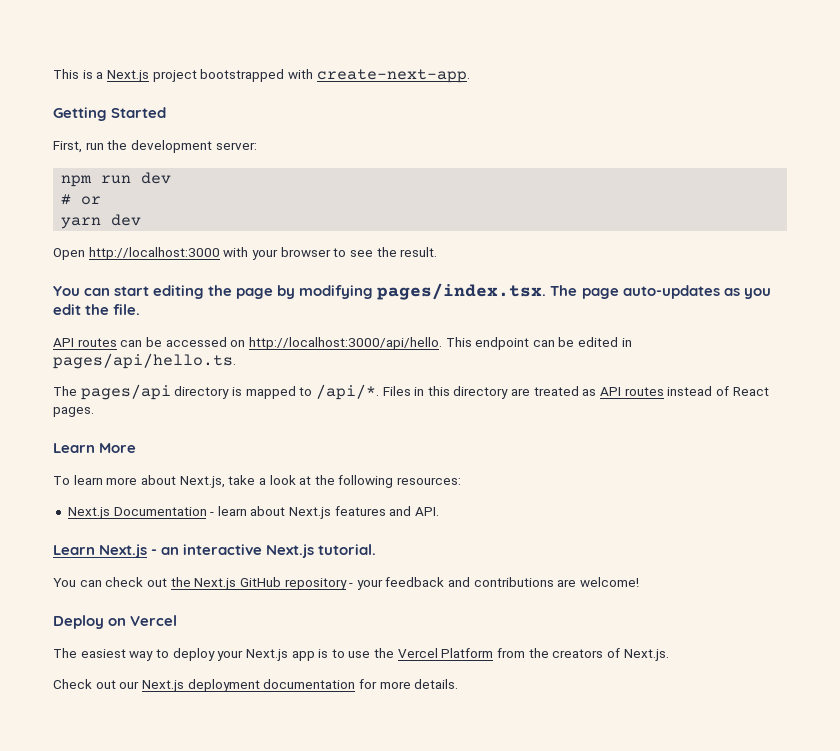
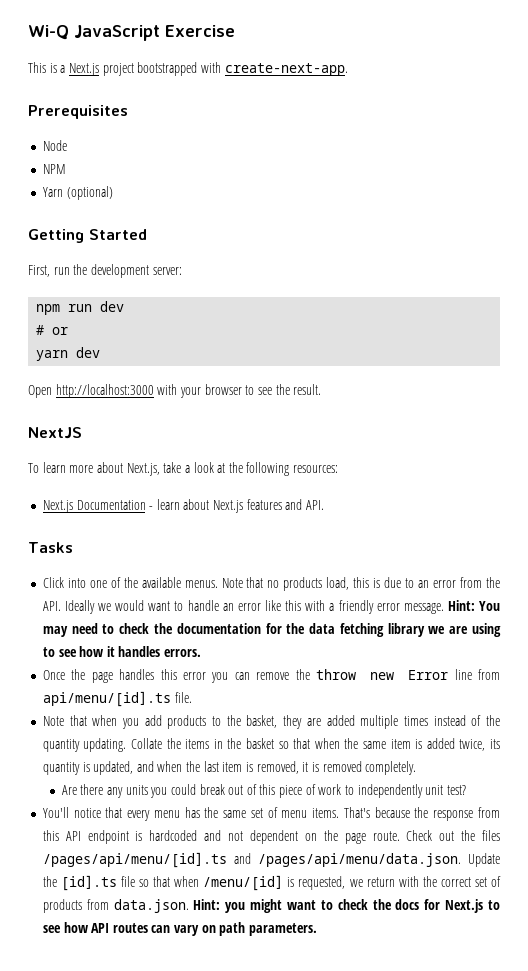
+ Wi-Q JavaScript Exercise
+ Prerequisites
+ Node
+ NPM
+ Yarn (optional)
- You can start editing the page by modifying pages/index.tsx. The page auto-updates as you edit the file.
- API routes can be accessed on http://localhost:3000/api/hello. This endpoint can be edited in pages/api/hello.ts.
- The pages/api directory is mapped to /api/*. Files in this directory are treated as API routes instead of React pages.
- Learn More
+ NextJS
- Learn Next.js - an interactive Next.js tutorial.
- You can check out the Next.js GitHub repository - your feedback and contributions are welcome!
- Deploy on Vercel
- The easiest way to deploy your Next.js app is to use the Vercel Platform from the creators of Next.js.
- Check out our Next.js deployment documentation for more details.
+ Tasks
+ Click into one of the available menus. Note that no products load, this is due to an error from the API. Ideally we would want to handle an error like this with a friendly error message. Hint: You may need to check the documentation for the data fetching library we are using to see how it handles errors.
+ Once the page handles this error you can remove the throw new Error line from api/menu/[id].ts file.
+ Note that when you add products to the basket, they are added multiple times instead of the quantity updating. Collate the items in the basket so that when the same item is added twice, its quantity is updated, and when the last item is removed, it is removed completely.
+ Are there any units you could break out of this piece of work to independently unit test?
+ You'll notice that every menu has the same set of menu items. That's because the response from this API endpoint is hardcoded and not dependent on the page route. Check out the files /pages/api/menu/[id].ts and /pages/api/menu/data.json. Update the [id].ts file so that when /menu/[id] is requested, we return with the correct set of products from data.json. Hint: you might want to check the docs for Next.js to see how API routes can vary on path parameters.

